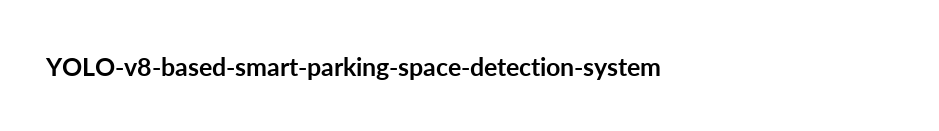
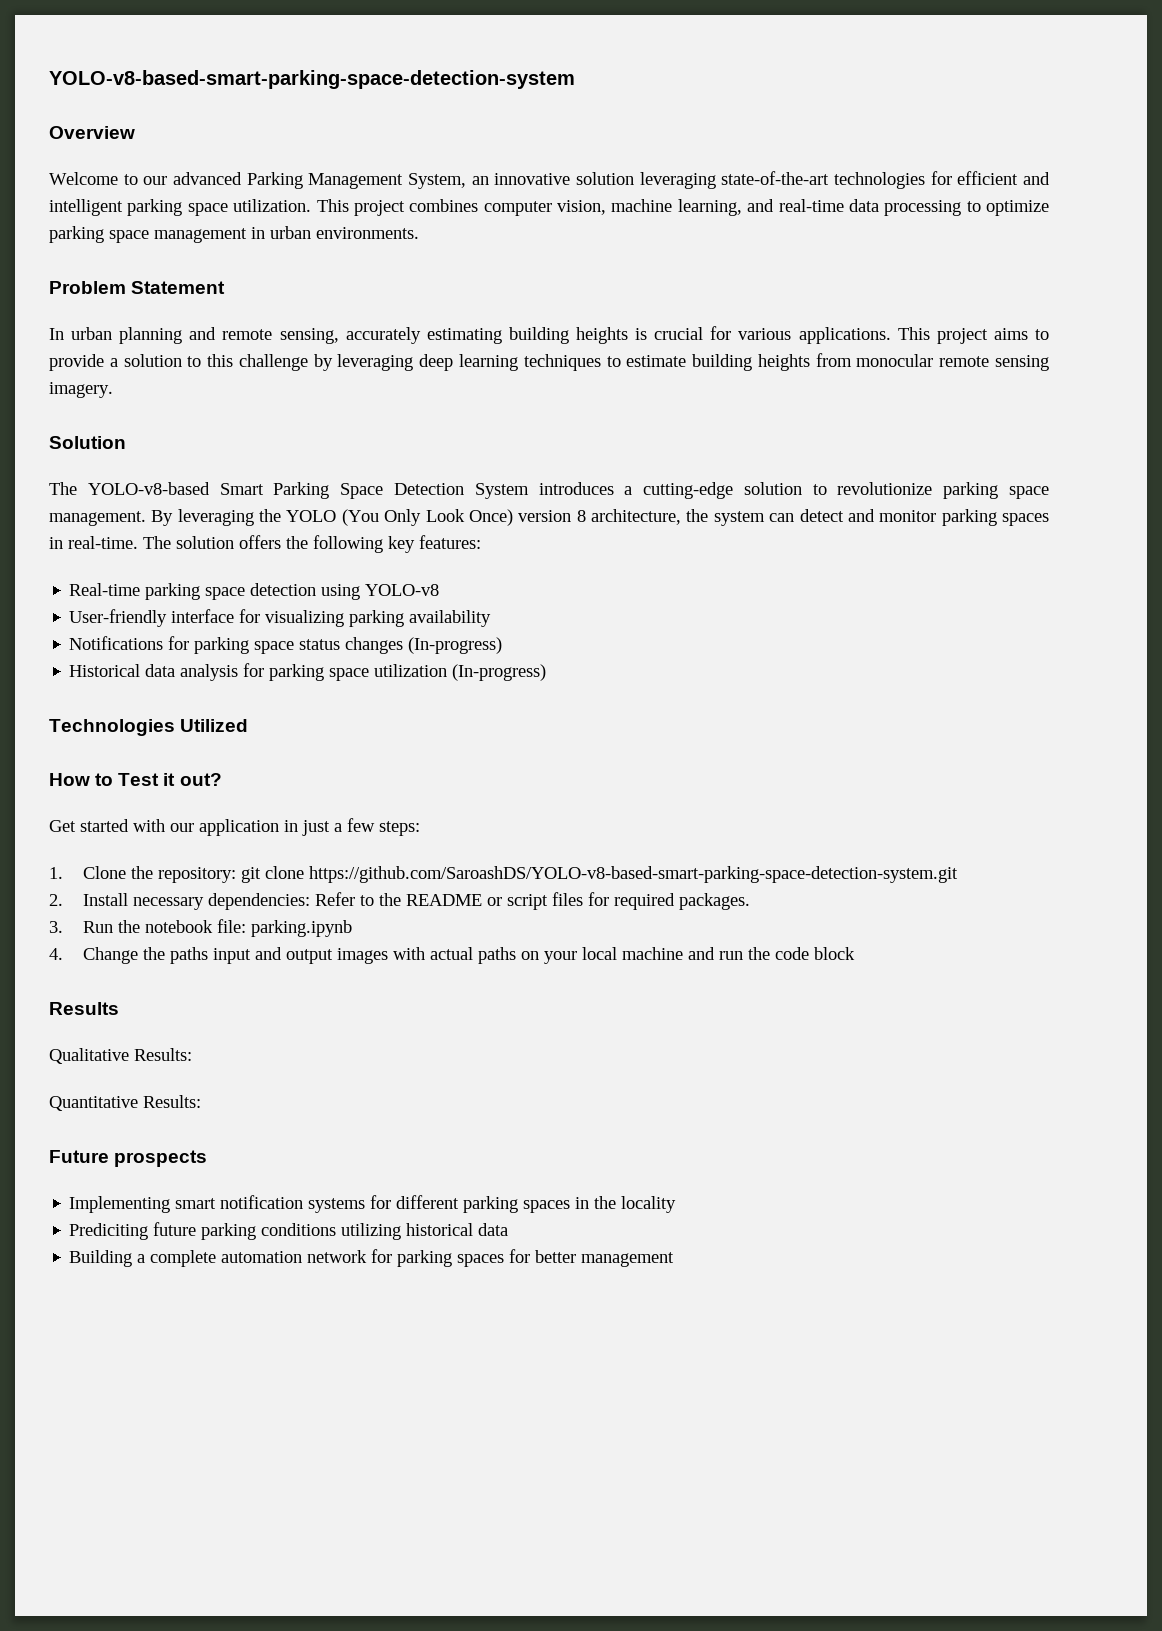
+ Overview
+ Welcome to our advanced Parking Management System, an innovative solution leveraging state-of-the-art technologies for efficient and intelligent parking space utilization. This project combines computer vision, machine learning, and real-time data processing to optimize parking space management in urban environments.
+ Problem Statement
+ In urban planning and remote sensing, accurately estimating building heights is crucial for various applications. This project aims to provide a solution to this challenge by leveraging deep learning techniques to estimate building heights from monocular remote sensing imagery.
+ Solution
+ The YOLO-v8-based Smart Parking Space Detection System introduces a cutting-edge solution to revolutionize parking space management. By leveraging the YOLO (You Only Look Once) version 8 architecture, the system can detect and monitor parking spaces in real-time. The solution offers the following key features:
+ Real-time parking space detection using YOLO-v8
+ User-friendly interface for visualizing parking availability
+ Notifications for parking space status changes (In-progress)
+ Historical data analysis for parking space utilization (In-progress)
+ Technologies Utilized
+ How to Test it out?
+ Get started with our application in just a few steps:
+ 1. Clone the repository: git clone https://github.com/SaroashDS/YOLO-v8-based-smart-parking-space-detection-system.git
+ 2. Install necessary dependencies: Refer to the README or script files for required packages.
+ 3. Run the notebook file: parking.ipynb
+ 4. Change the paths input and output images with actual paths on your local machine and run the code block
+ Results
+ Qualitative Results:
+ Quantitative Results:
+ Future prospects
+ Implementing smart notification systems for different parking spaces in the locality
+ Prediciting future parking conditions utilizing historical data
+ Building a complete automation network for parking spaces for better management

